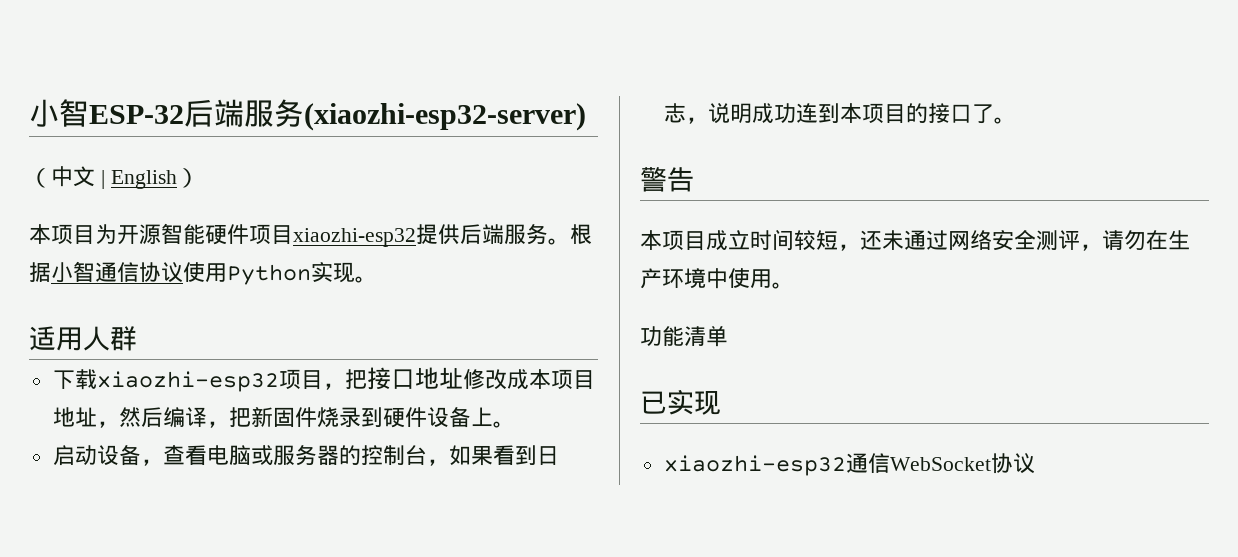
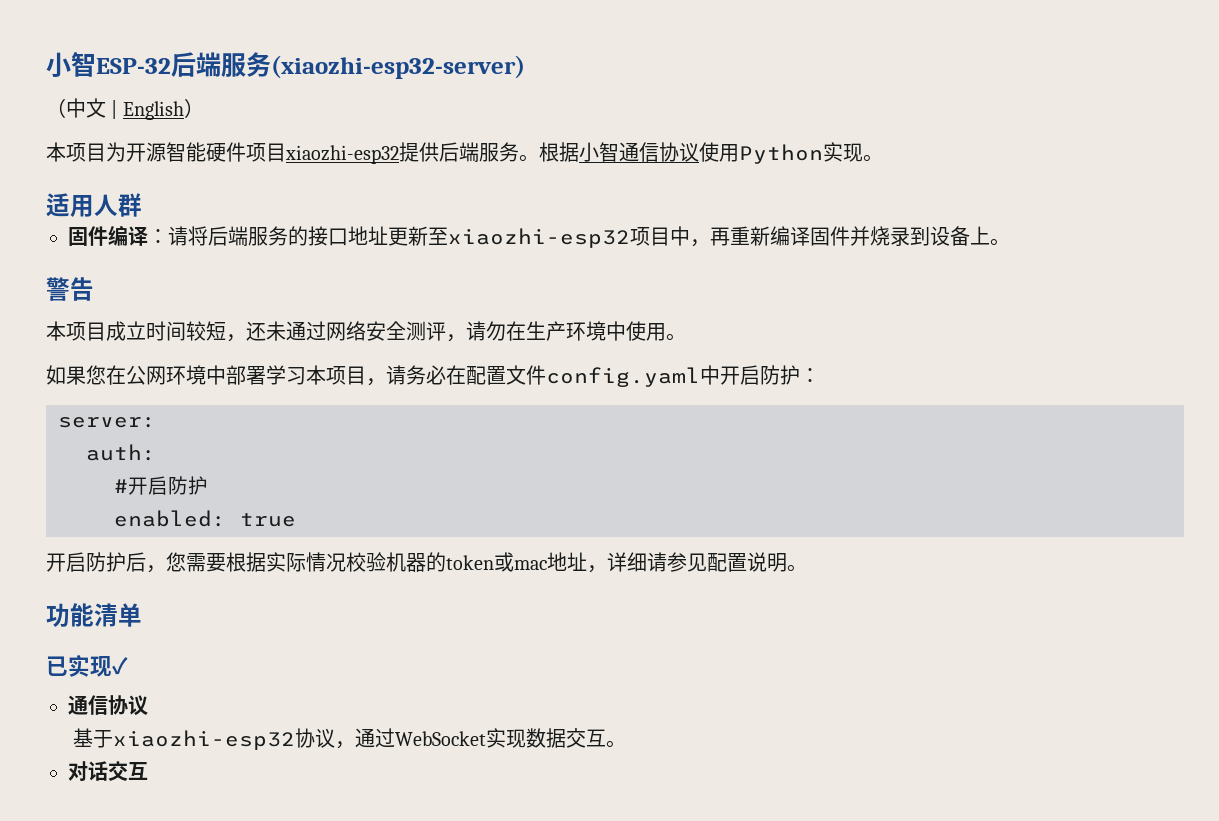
- 下载xiaozhi-esp32项目，把接口地址修改成本项目地址，然后编译，把新固件烧录到硬件设备上。
- 启动设备，查看电脑或服务器的控制台，如果看到日志，说明成功连到本项目的接口了。
+ 固件编译：请将后端服务的接口地址更新至xiaozhi-esp32项目中，再重新编译固件并烧录到设备上。
+ 如果您在公网环境中部署学习本项目，请务必在配置文件config.yaml中开启防护：
+ server:
+ auth:
+ #开启防护
+ enabled: true
+ 开启防护后，您需要根据实际情况校验机器的token或mac地址，详细请参见配置说明。
  功能清单
- 已实现
- xiaozhi-esp32通信WebSocket协议
+ 已实现✓
+ 通信协议
+ 基于xiaozhi-esp32协议，通过WebSocket实现数据交互。
+ 对话交互

